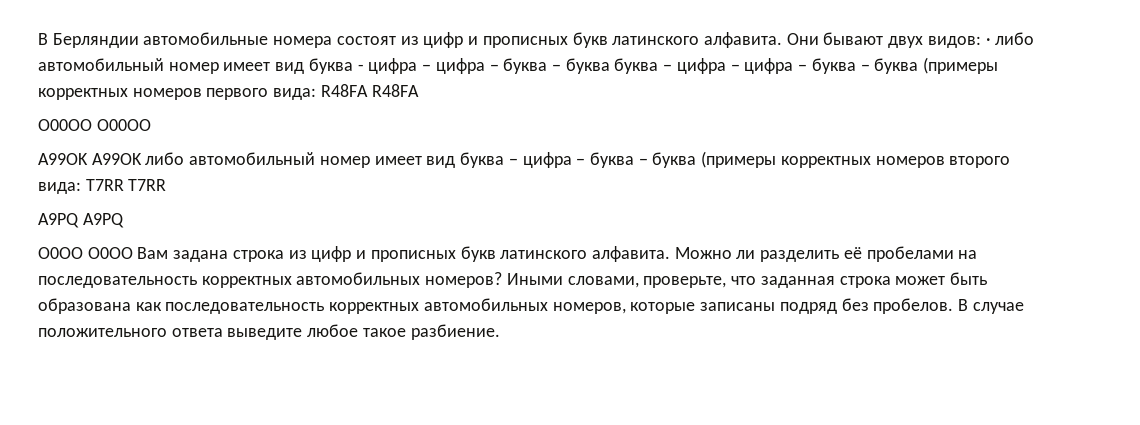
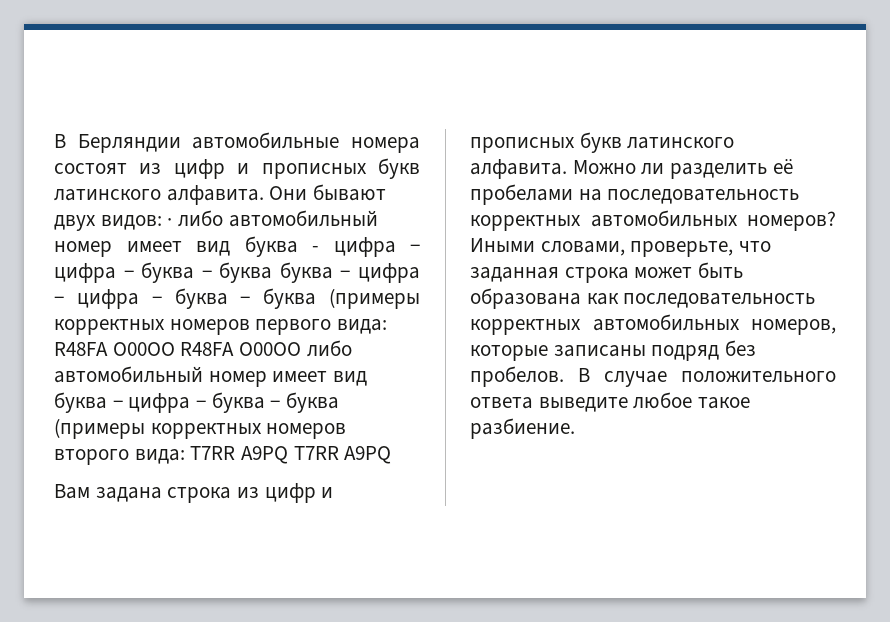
- Они бывают двух видов: · либо автомобильный номер имеет вид буква - цифра − цифра − буква − буква буква − цифра − цифра − буква − буква (примеры корректных номеров первого вида: R48FA R48FA
- O00OO O00OO
- A99OK A99OK либо автомобильный номер имеет вид буква − цифра − буква − буква (примеры корректных номеров второго вида: T7RR T7RR
- A9PQ A9PQ
+ Они бывают двух видов: · либо автомобильный номер имеет вид буква - цифра − цифра − буква − буква буква − цифра − цифра − буква − буква (примеры корректных номеров первого вида: R48FA O00OO R48FA O00OO либо автомобильный номер имеет вид буква − цифра − буква − буква (примеры корректных номеров второго вида: T7RR A9PQ T7RR A9PQ
- O0OO O0OO Вам задана строка из цифр и прописных букв латинского алфавита.
+ Вам задана строка из цифр и прописных букв латинского алфавита.

